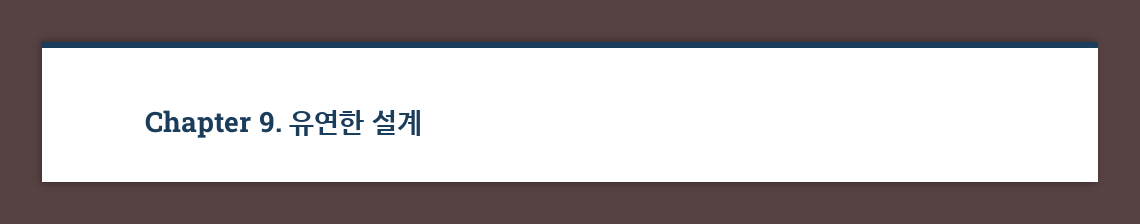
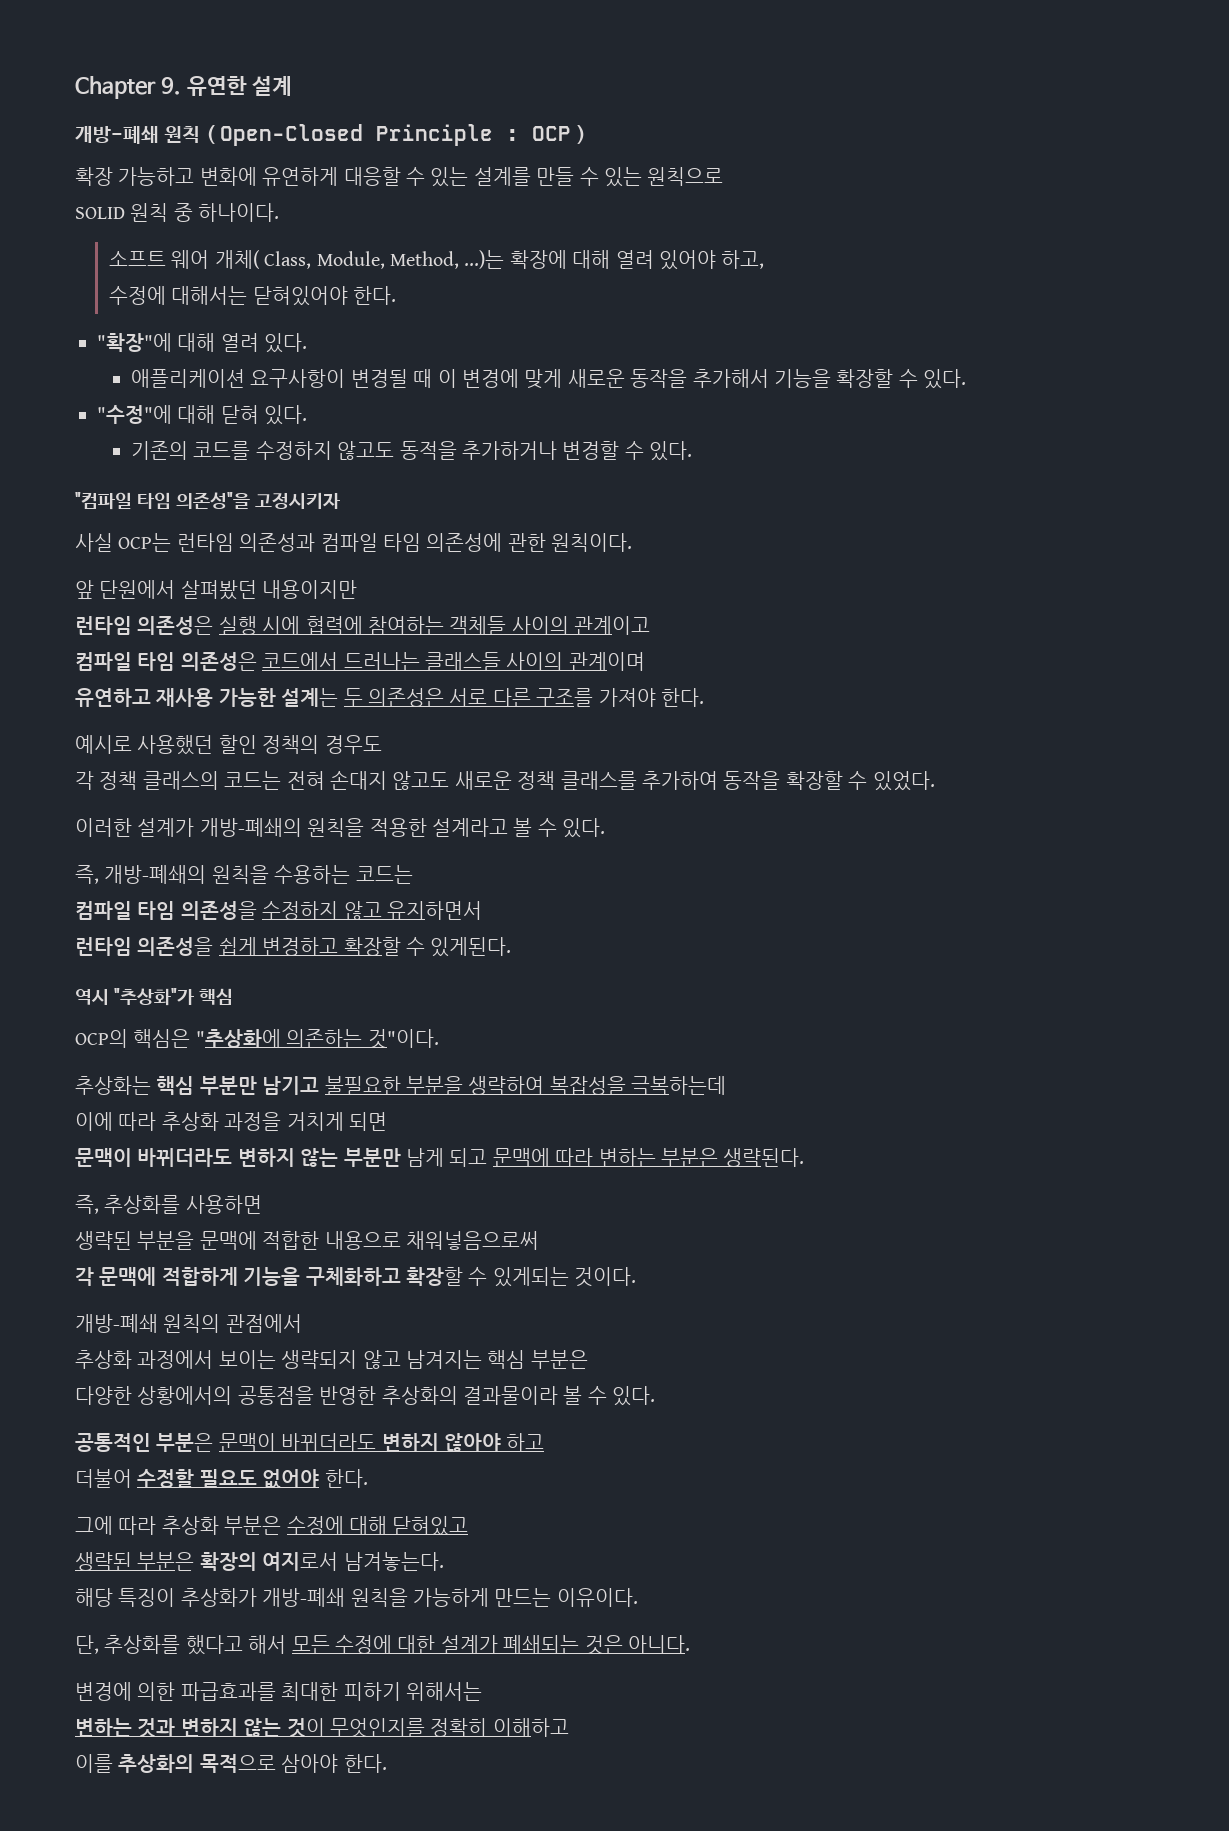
+ 개방-폐쇄 원칙 ( Open-Closed Principle : OCP )
+ 확장 가능하고 변화에 유연하게 대응할 수 있는 설계를 만들 수 있는 원칙으로
+ SOLID 원칙 중 하나이다.
+ 소프트 웨어 개체( Class, Module, Method, ...)는 확장에 대해 열려 있어야 하고,
+ 수정에 대해서는 닫혀있어야 한다.
+ "확장"에 대해 열려 있다.
+ 애플리케이션 요구사항이 변경될 때 이 변경에 맞게 새로운 동작을 추가해서 기능을 확장할 수 있다.
+ "수정"에 대해 닫혀 있다.
+ 기존의 코드를 수정하지 않고도 동적을 추가하거나 변경할 수 있다.
+ "컴파일 타임 의존성"을 고정시키자
+ 사실 OCP는 런타임 의존성과 컴파일 타임 의존성에 관한 원칙이다.
+ 앞 단원에서 살펴봤던 내용이지만
+ 런타임 의존성은 실행 시에 협력에 참여하는 객체들 사이의 관계이고
+ 컴파일 타임 의존성은 코드에서 드러나는 클래스들 사이의 관계이며
+ 유연하고 재사용 가능한 설계는 두 의존성은 서로 다른 구조를 가져야 한다.
+ 예시로 사용했던 할인 정책의 경우도
+ 각 정책 클래스의 코드는 전혀 손대지 않고도 새로운 정책 클래스를 추가하여 동작을 확장할 수 있었다.
+ 이러한 설계가 개방-폐쇄의 원칙을 적용한 설계라고 볼 수 있다.
+ 즉, 개방-폐쇄의 원칙을 수용하는 코드는
+ 컴파일 타임 의존성을 수정하지 않고 유지하면서
+ 런타임 의존성을 쉽게 변경하고 확장할 수 있게된다.
+ 역시 "추상화"가 핵심
+ OCP의 핵심은 "추상화에 의존하는 것"이다.
+ 추상화는 핵심 부분만 남기고 불필요한 부분을 생략하여 복잡성을 극복하는데
+ 이에 따라 추상화 과정을 거치게 되면
+ 문맥이 바뀌더라도 변하지 않는 부분만 남게 되고 문맥에 따라 변하는 부분은 생략된다.
+ 즉, 추상화를 사용하면
+ 생략된 부분을 문맥에 적합한 내용으로 채워넣음으로써
+ 각 문맥에 적합하게 기능을 구체화하고 확장할 수 있게되는 것이다.
+ 개방-폐쇄 원칙의 관점에서
+ 추상화 과정에서 보이는 생략되지 않고 남겨지는 핵심 부분은
+ 다양한 상황에서의 공통점을 반영한 추상화의 결과물이라 볼 수 있다.
+ 공통적인 부분은 문맥이 바뀌더라도 변하지 않아야 하고
+ 더불어 수정할 필요도 없어야 한다.
+ 그에 따라 추상화 부분은 수정에 대해 닫혀있고
+ 생략된 부분은 확장의 여지로서 남겨놓는다.
+ 해당 특징이 추상화가 개방-폐쇄 원칙을 가능하게 만드는 이유이다.
+ 단, 추상화를 했다고 해서 모든 수정에 대한 설계가 폐쇄되는 것은 아니다.
+ 변경에 의한 파급효과를 최대한 피하기 위해서는
+ 변하는 것과 변하지 않는 것이 무엇인지를 정확히 이해하고
+ 이를 추상화의 목적으로 삼아야 한다.

